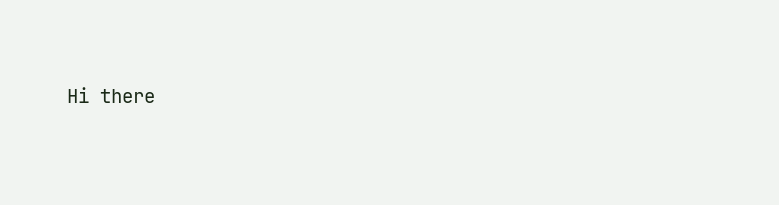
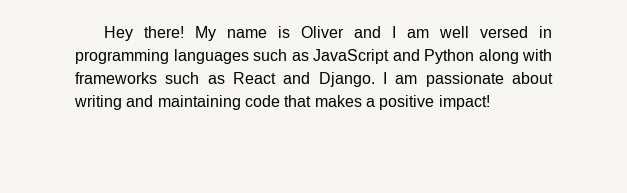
- Hi there
+ Hey there! My name is Oliver and I am well versed in programming languages such as JavaScript and Python along with frameworks such as React and Django. I am passionate about writing and maintaining code that makes a positive impact!

